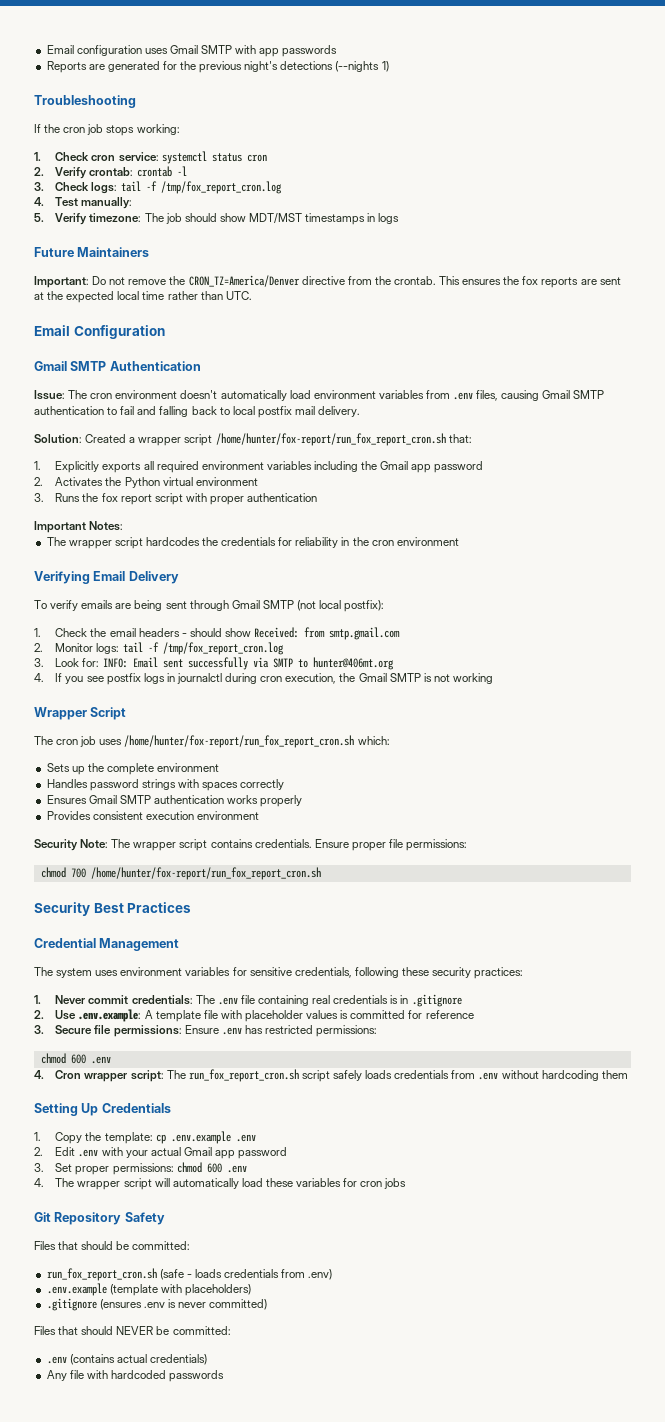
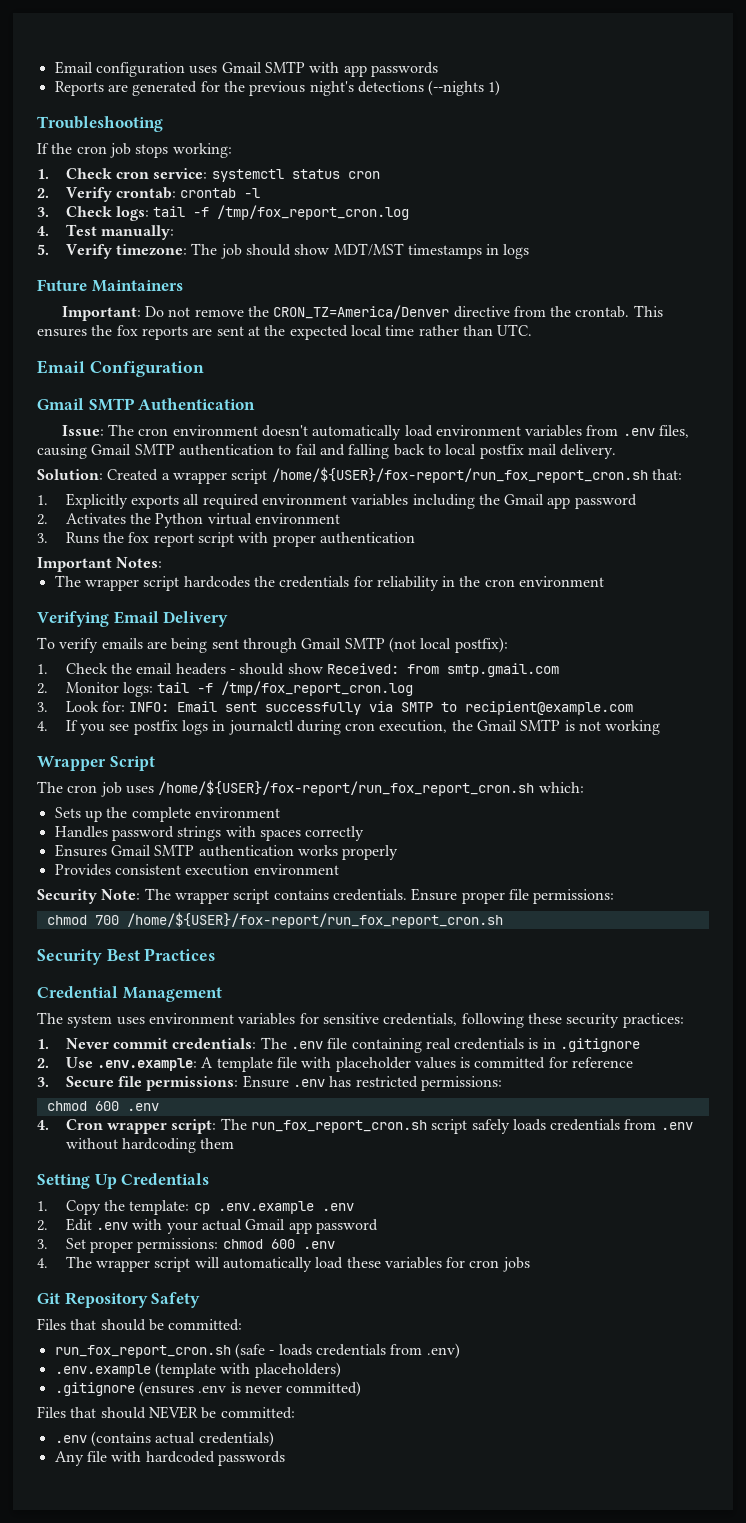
- Solution: Created a wrapper script /home/hunter/fox-report/run_fox_report_cron.sh that:
+ Solution: Created a wrapper script /home/${USER}/fox-report/run_fox_report_cron.sh that:
- 3. Look for: INFO: Email sent successfully via SMTP to hunter@406mt.org
+ 3. Look for: INFO: Email sent successfully via SMTP to recipient@example.com
- The cron job uses /home/hunter/fox-report/run_fox_report_cron.sh which:
+ The cron job uses /home/${USER}/fox-report/run_fox_report_cron.sh which:
- chmod 700 /home/hunter/fox-report/run_fox_report_cron.sh
+ chmod 700 /home/${USER}/fox-report/run_fox_report_cron.sh

